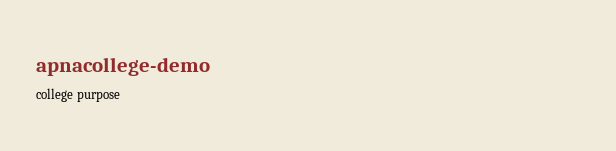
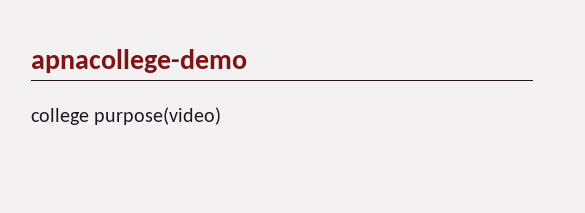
- college purpose
+ college purpose(video)

